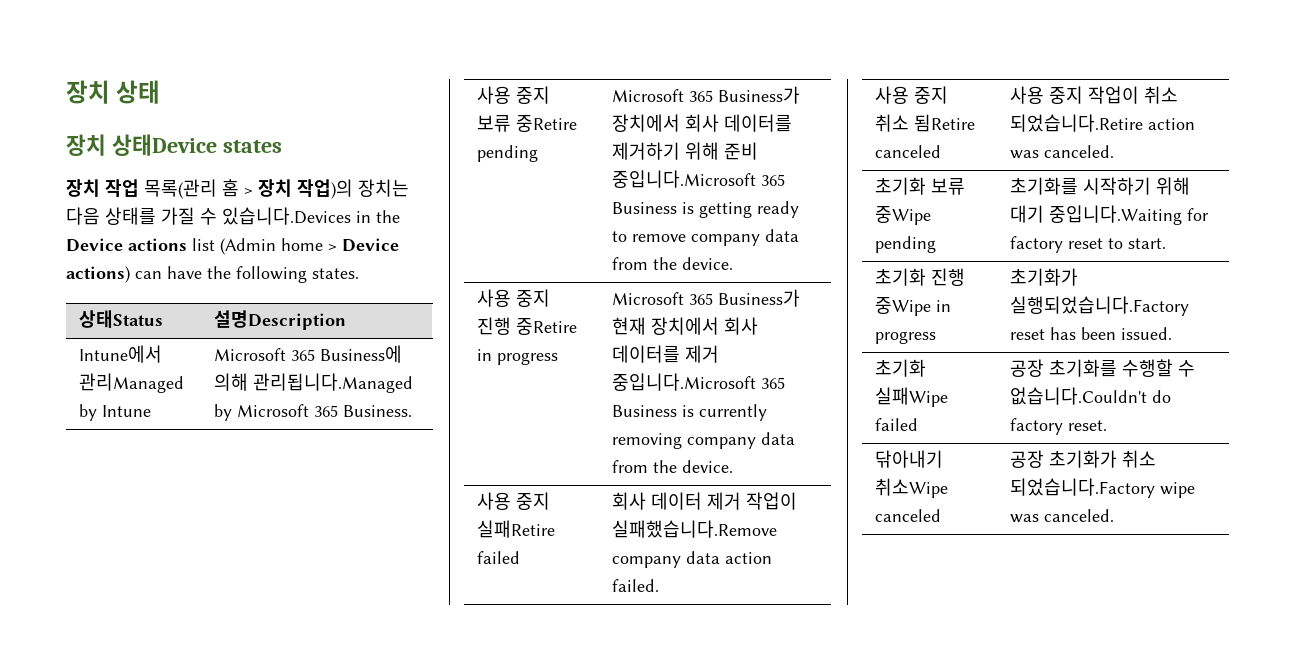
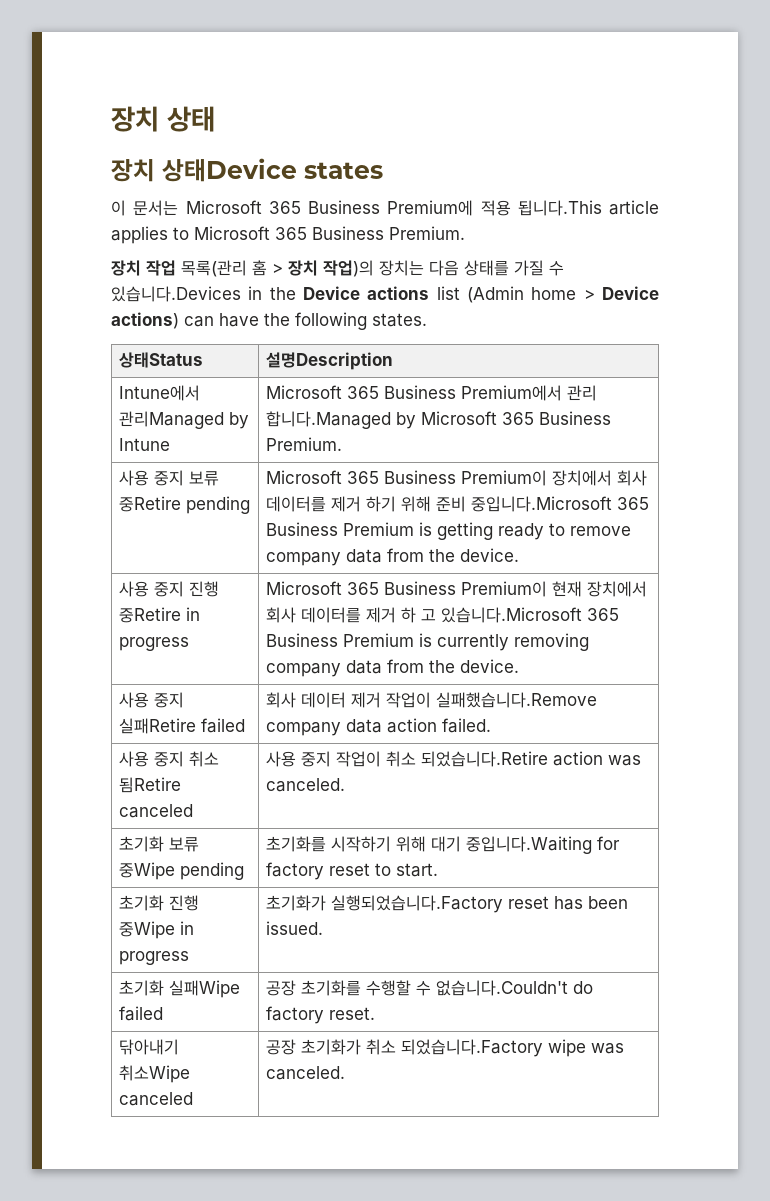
+ 이 문서는 Microsoft 365 Business Premium에 적용 됩니다.This article applies to Microsoft 365 Business Premium.
- Intune에서 관리Managed by Intune | Microsoft 365 Business에 의해 관리됩니다.Managed by Microsoft 365 Business.
+ Intune에서 관리Managed by Intune | Microsoft 365 Business Premium에서 관리 합니다.Managed by Microsoft 365 Business Premium.
- 사용 중지 보류 중Retire pending | Microsoft 365 Business가 장치에서 회사 데이터를 제거하기 위해 준비 중입니다.Microsoft 365 Business is getting ready to remove company data from the device.
+ 사용 중지 보류 중Retire pending | Microsoft 365 Business Premium이 장치에서 회사 데이터를 제거 하기 위해 준비 중입니다.Microsoft 365 Business Premium is getting ready to remove company data from the device.
- 사용 중지 진행 중Retire in progress | Microsoft 365 Business가 현재 장치에서 회사 데이터를 제거 중입니다.Microsoft 365 Business is currently removing company data from the device.
+ 사용 중지 진행 중Retire in progress | Microsoft 365 Business Premium이 현재 장치에서 회사 데이터를 제거 하 고 있습니다.Microsoft 365 Business Premium is currently removing company data from the device.

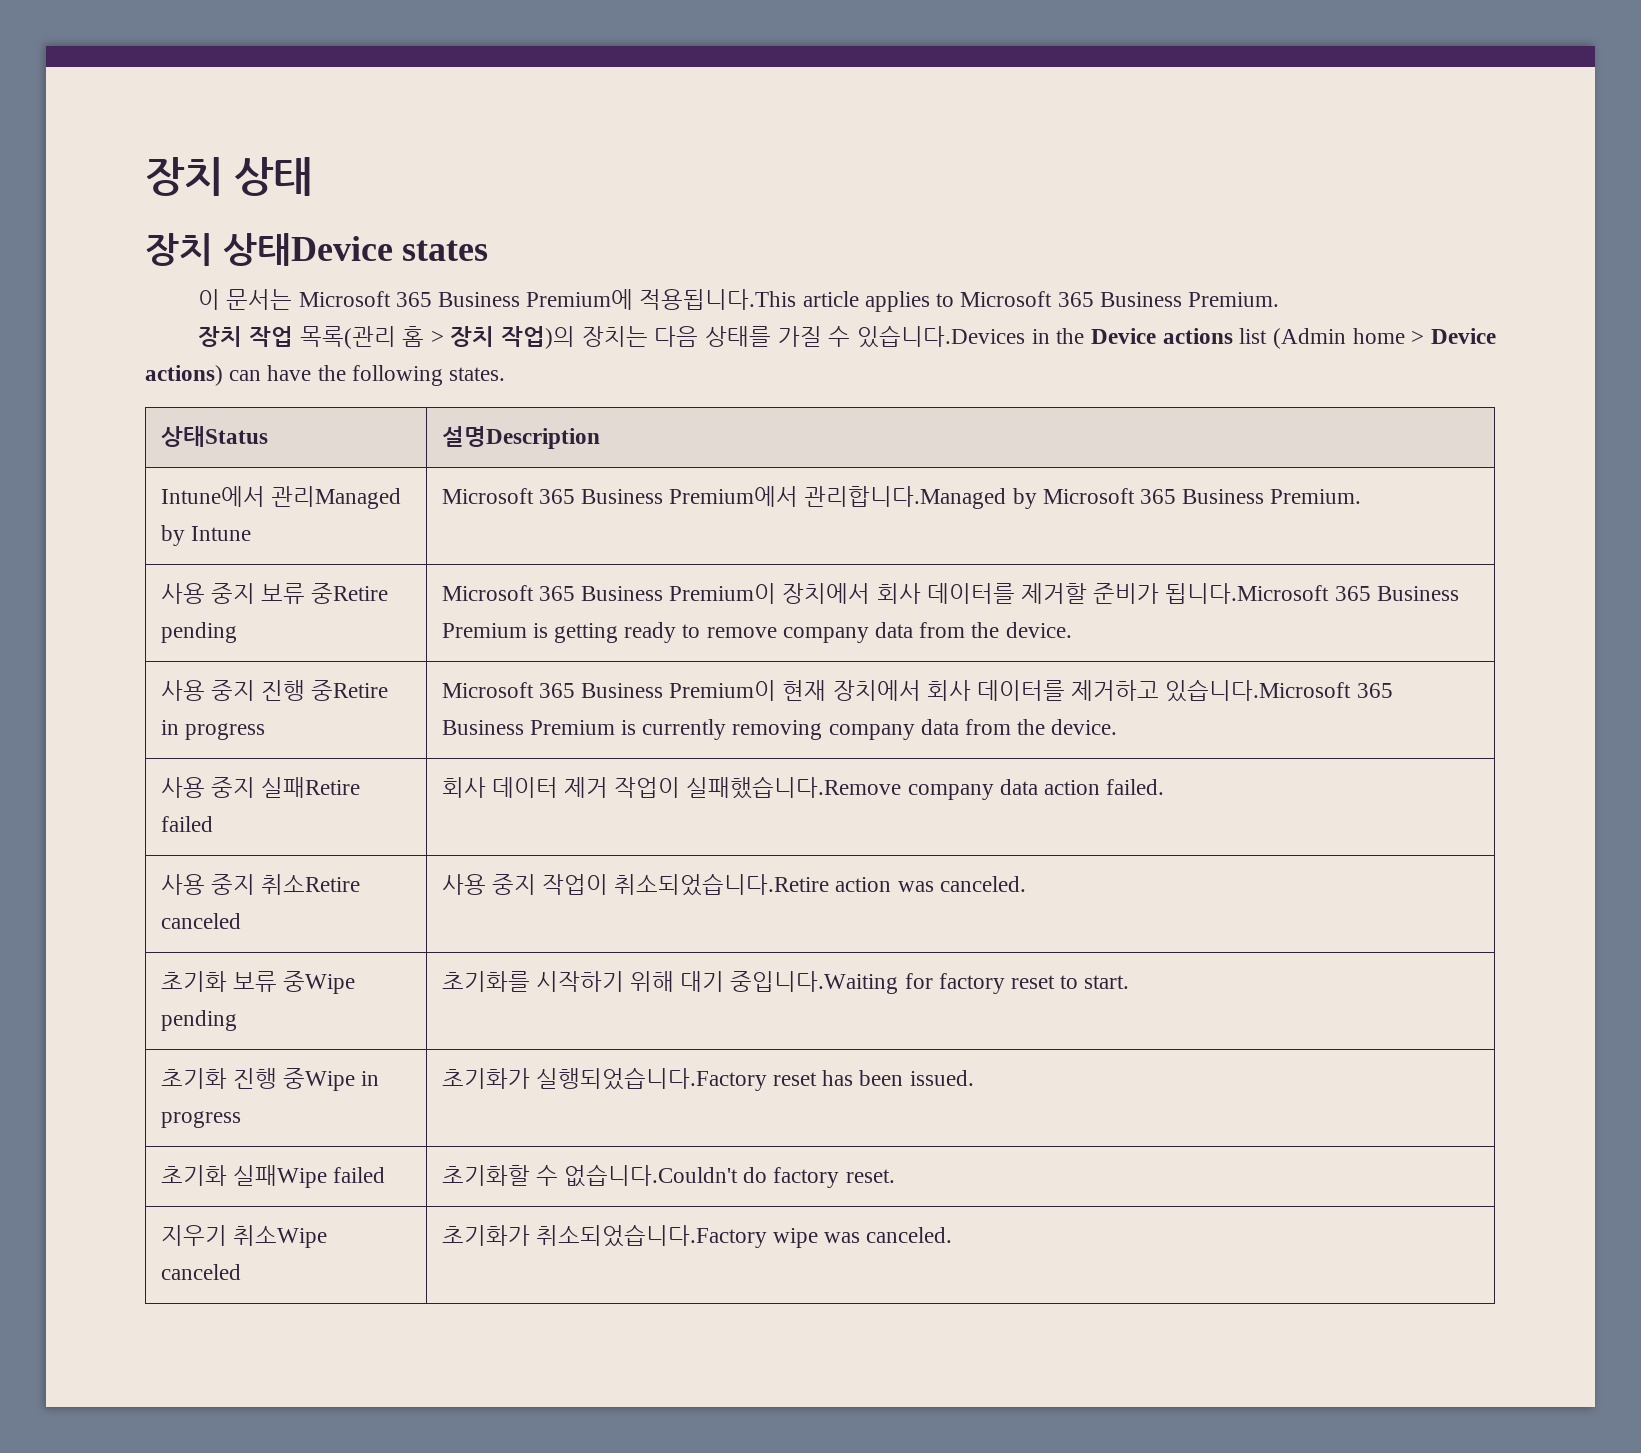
- 이 문서는 Microsoft 365 Business Premium에 적용 됩니다.This article applies to Microsoft 365 Business Premium.
+ 이 문서는 Microsoft 365 Business Premium에 적용됩니다.This article applies to Microsoft 365 Business Premium.
- Intune에서 관리Managed by Intune | Microsoft 365 Business Premium에서 관리 합니다.Managed by Microsoft 365 Business Premium.
+ Intune에서 관리Managed by Intune | Microsoft 365 Business Premium에서 관리합니다.Managed by Microsoft 365 Business Premium.
- 사용 중지 보류 중Retire pending | Microsoft 365 Business Premium이 장치에서 회사 데이터를 제거 하기 위해 준비 중입니다.Microsoft 365 Business Premium is getting ready to remove company data from the device.
+ 사용 중지 보류 중Retire pending | Microsoft 365 Business Premium이 장치에서 회사 데이터를 제거할 준비가 됩니다.Microsoft 365 Business Premium is getting ready to remove company data from the device.
- 사용 중지 진행 중Retire in progress | Microsoft 365 Business Premium이 현재 장치에서 회사 데이터를 제거 하 고 있습니다.Microsoft 365 Business Premium is currently removing company data from the device.
+ 사용 중지 진행 중Retire in progress | Microsoft 365 Business Premium이 현재 장치에서 회사 데이터를 제거하고 있습니다.Microsoft 365 Business Premium is currently removing company data from the device.
- 사용 중지 취소 됨Retire canceled | 사용 중지 작업이 취소 되었습니다.Retire action was canceled.
+ 사용 중지 취소Retire canceled | 사용 중지 작업이 취소되었습니다.Retire action was canceled.
- 초기화 실패Wipe failed | 공장 초기화를 수행할 수 없습니다.Couldn't do factory reset.
+ 초기화 실패Wipe failed | 초기화할 수 없습니다.Couldn't do factory reset.
- 닦아내기 취소Wipe canceled | 공장 초기화가 취소 되었습니다.Factory wipe was canceled.
+ 지우기 취소Wipe canceled | 초기화가 취소되었습니다.Factory wipe was canceled.

